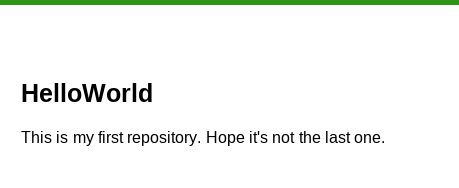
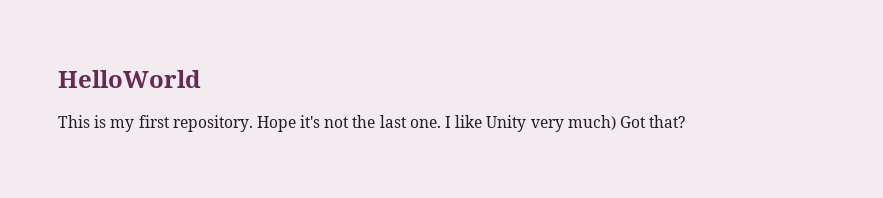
+ I like Unity very much) Got that?

